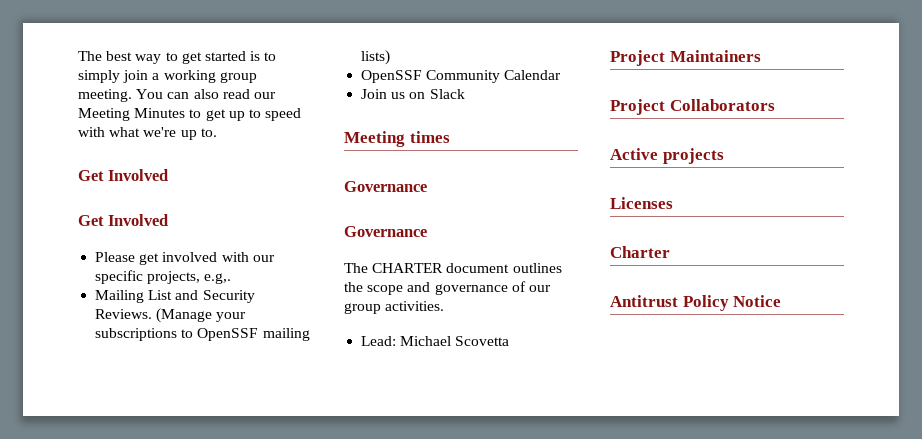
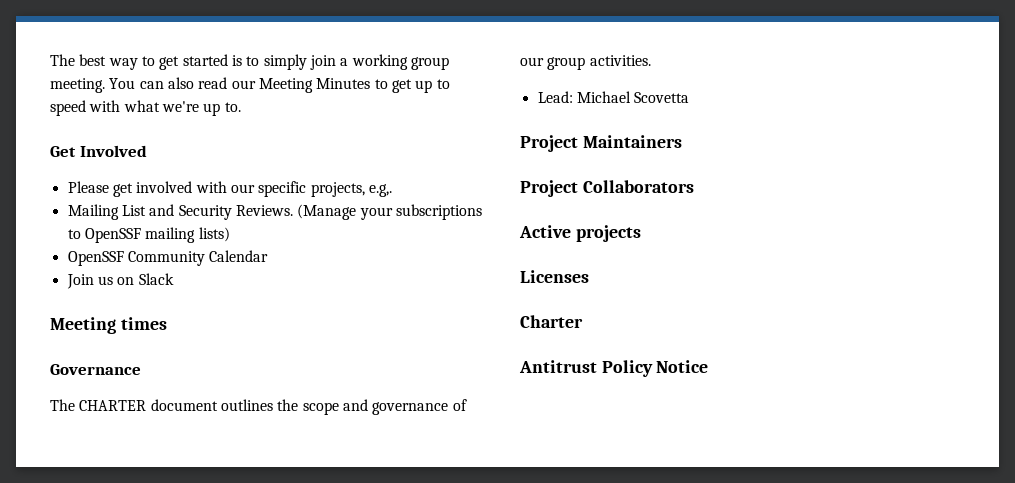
  You can also read our Meeting Minutes to get up to speed with what we're up to.
- Get Involved
  Meeting times
- Governance

